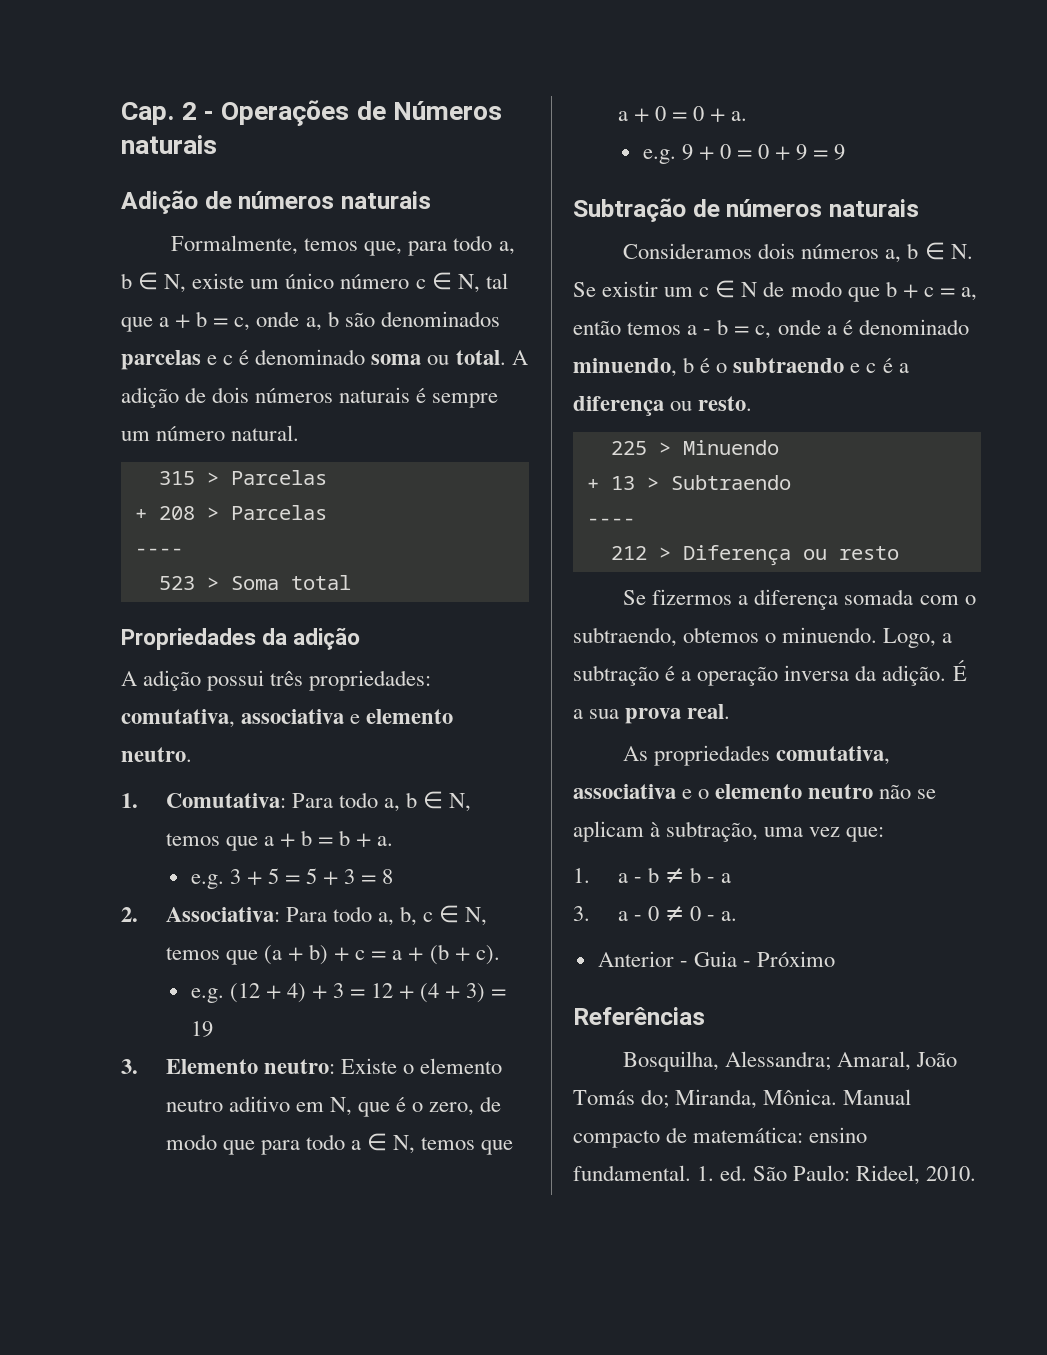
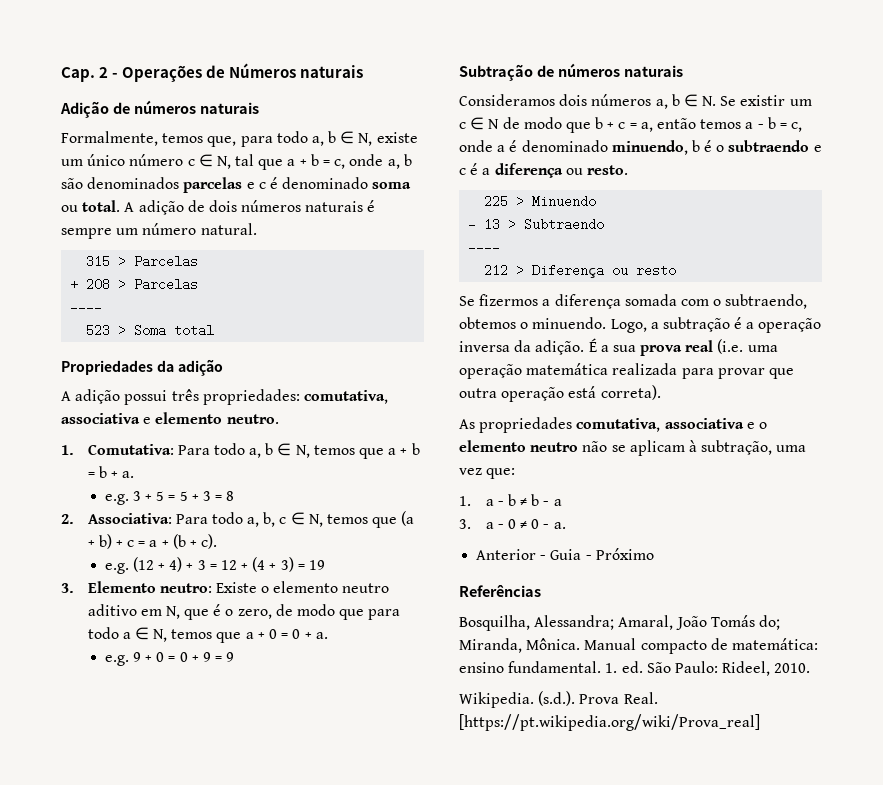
- + 13 > Subtraendo
+ - 13 > Subtraendo
- É a sua prova real.
+ É a sua prova real (i.e. uma operação matemática realizada para provar que outra operação está correta).
+ Wikipedia. (s.d.). Prova Real. [https://pt.wikipedia.org/wiki/Prova_real]

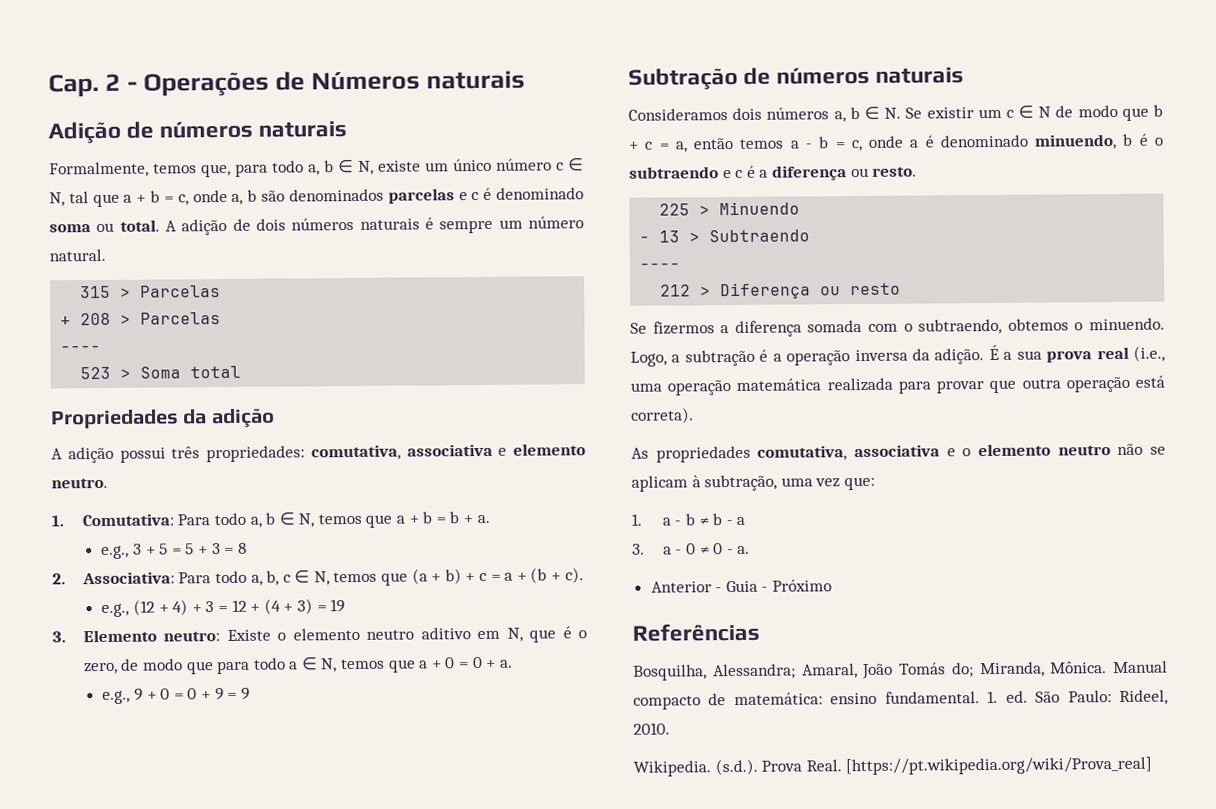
- e.g. 3 + 5 = 5 + 3 = 8
+ e.g., 3 + 5 = 5 + 3 = 8
- e.g. (12 + 4) + 3 = 12 + (4 + 3) = 19
+ e.g., (12 + 4) + 3 = 12 + (4 + 3) = 19
- e.g. 9 + 0 = 0 + 9 = 9
+ e.g., 9 + 0 = 0 + 9 = 9
- É a sua prova real (i.e. uma operação matemática realizada para provar que outra operação está correta).
+ É a sua prova real (i.e., uma operação matemática realizada para provar que outra operação está correta).

